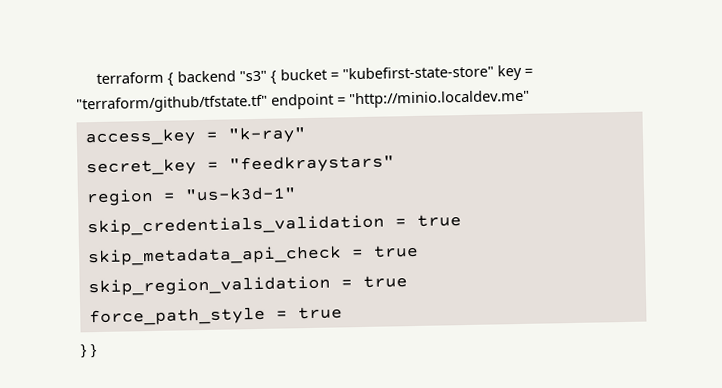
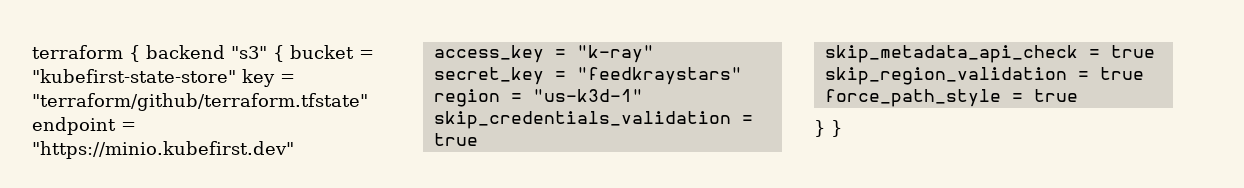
- terraform { backend "s3" { bucket = "kubefirst-state-store" key = "terraform/github/tfstate.tf" endpoint = "http://minio.localdev.me"
+ terraform { backend "s3" { bucket = "kubefirst-state-store" key = "terraform/github/terraform.tfstate" endpoint = "https://minio.kubefirst.dev"

